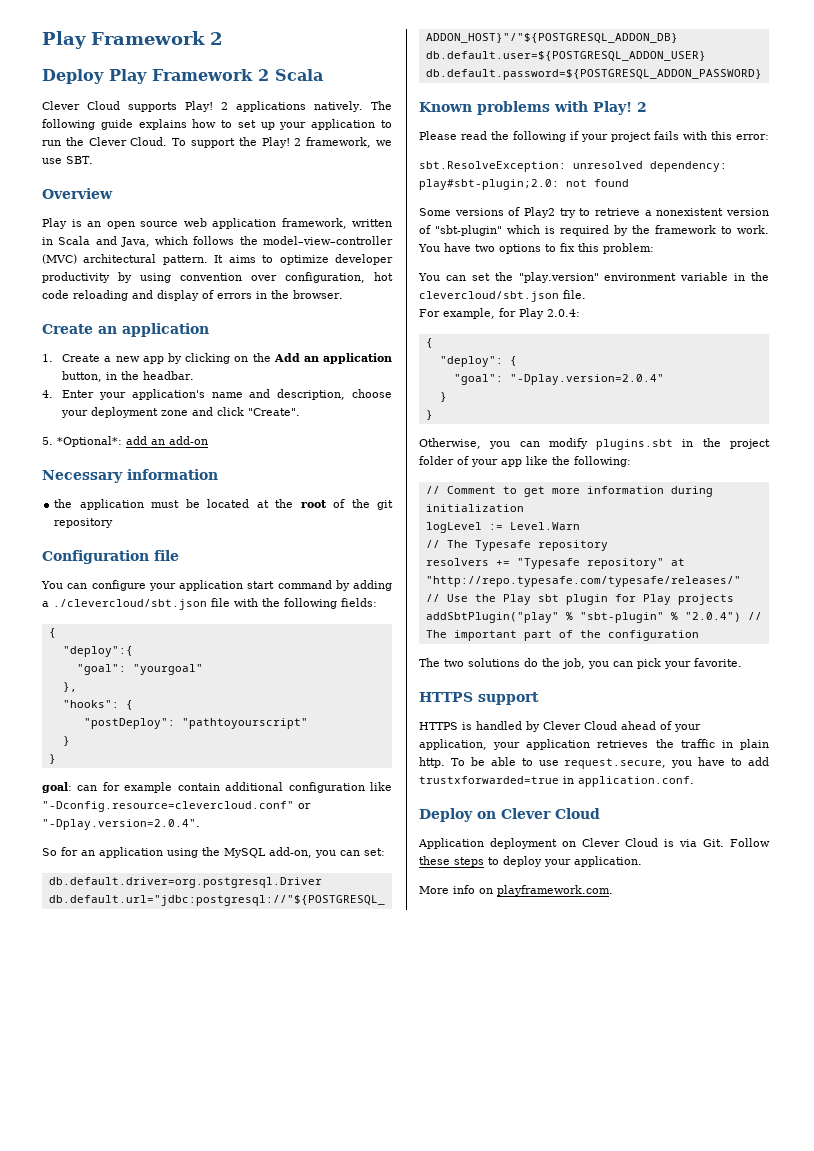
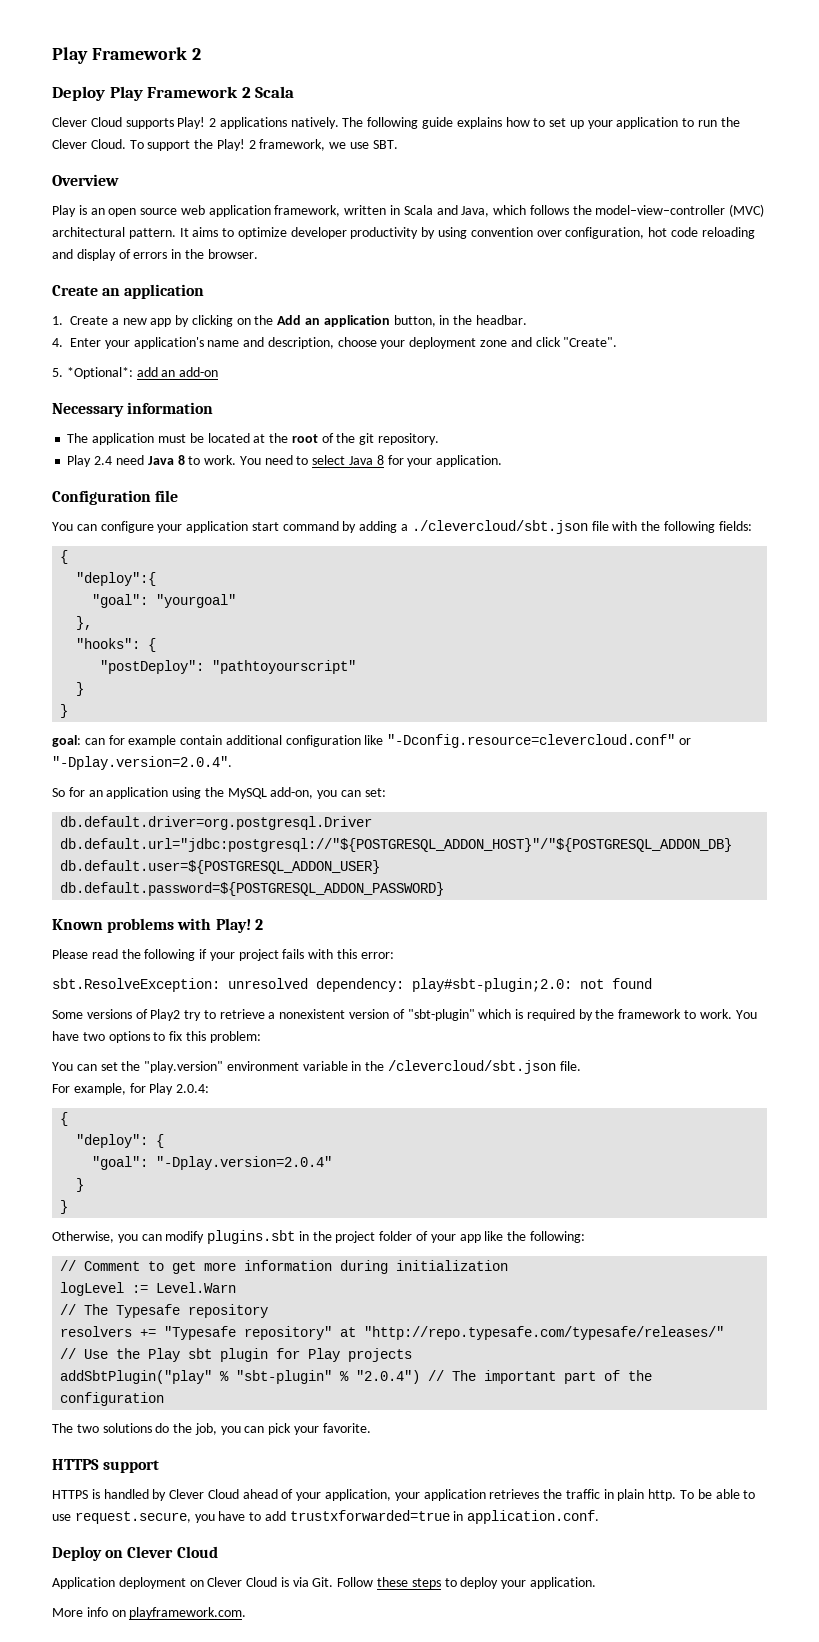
- the application must be located at the root of the git repository
+ The application must be located at the root of the git repository.
+ Play 2.4 need Java 8 to work. You need to select Java 8 for your application.
- You can set the "play.version" environment variable in the clevercloud/sbt.json file.
+ You can set the "play.version" environment variable in the /clevercloud/sbt.json file.

